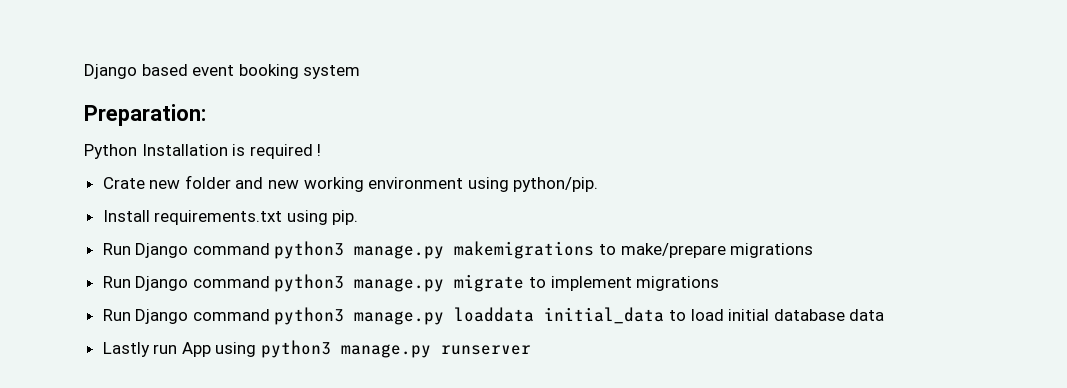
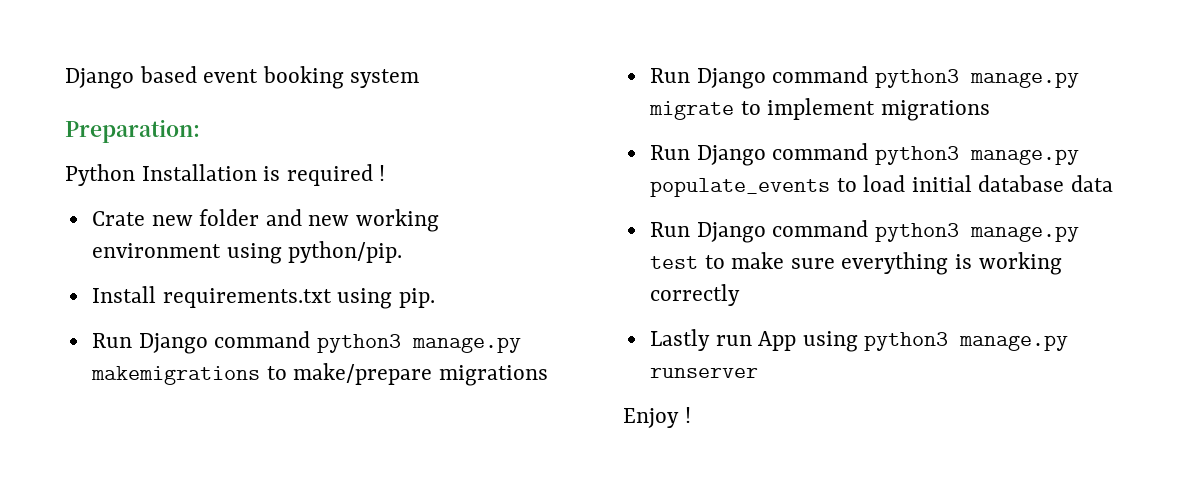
- Run Django command python3 manage.py loaddata initial_data to load initial database data
+ Run Django command python3 manage.py populate_events to load initial database data
+ Run Django command python3 manage.py test to make sure everything is working correctly
+ Enjoy !

